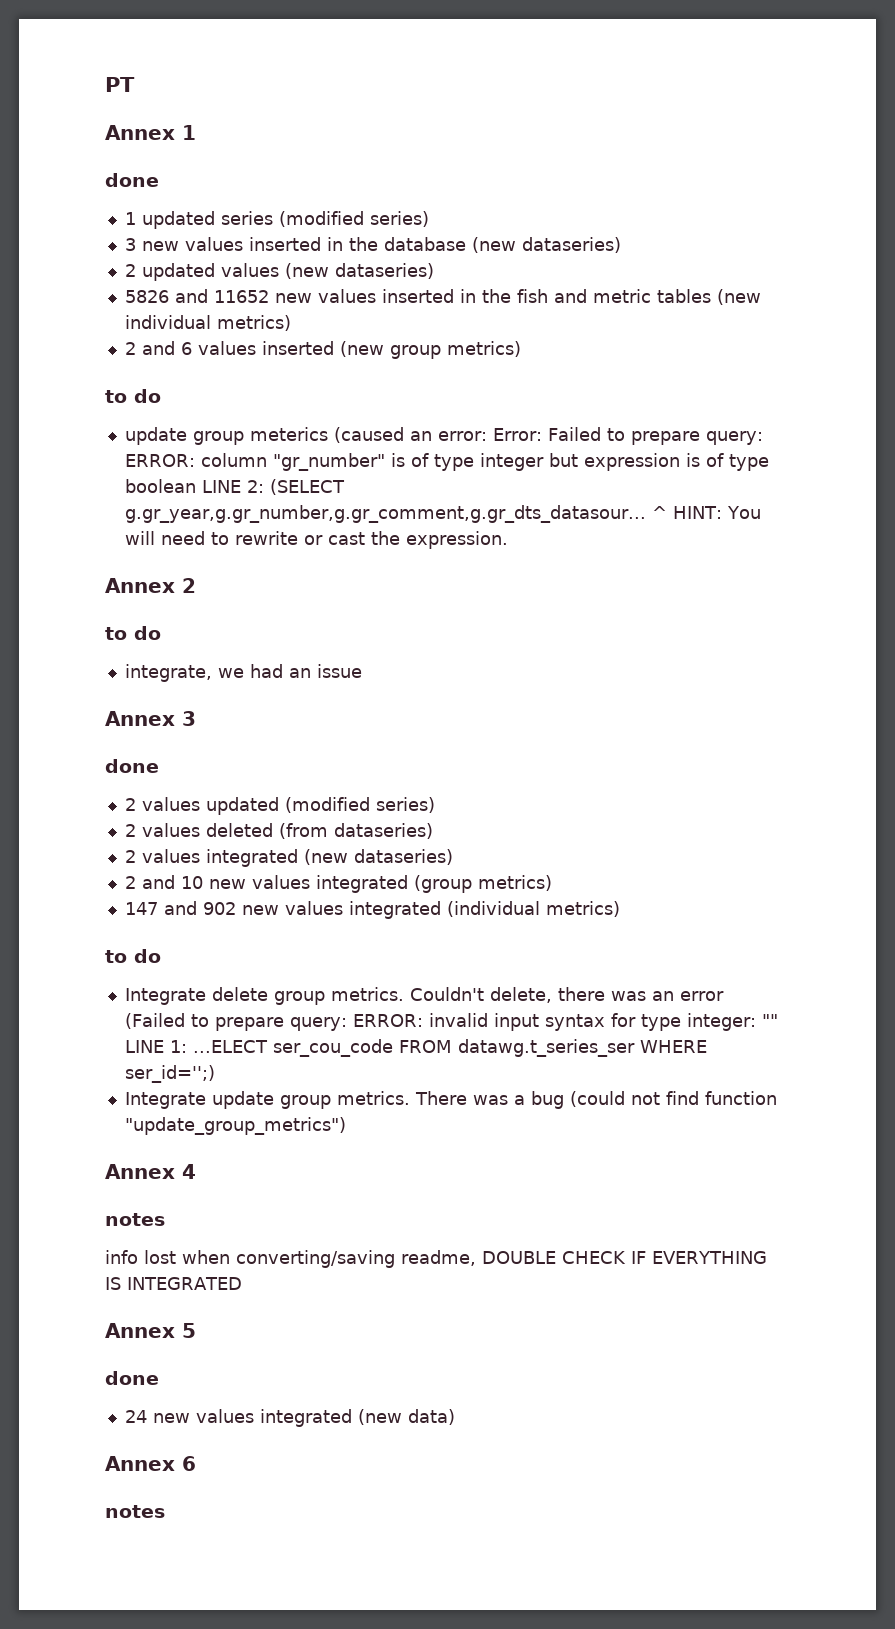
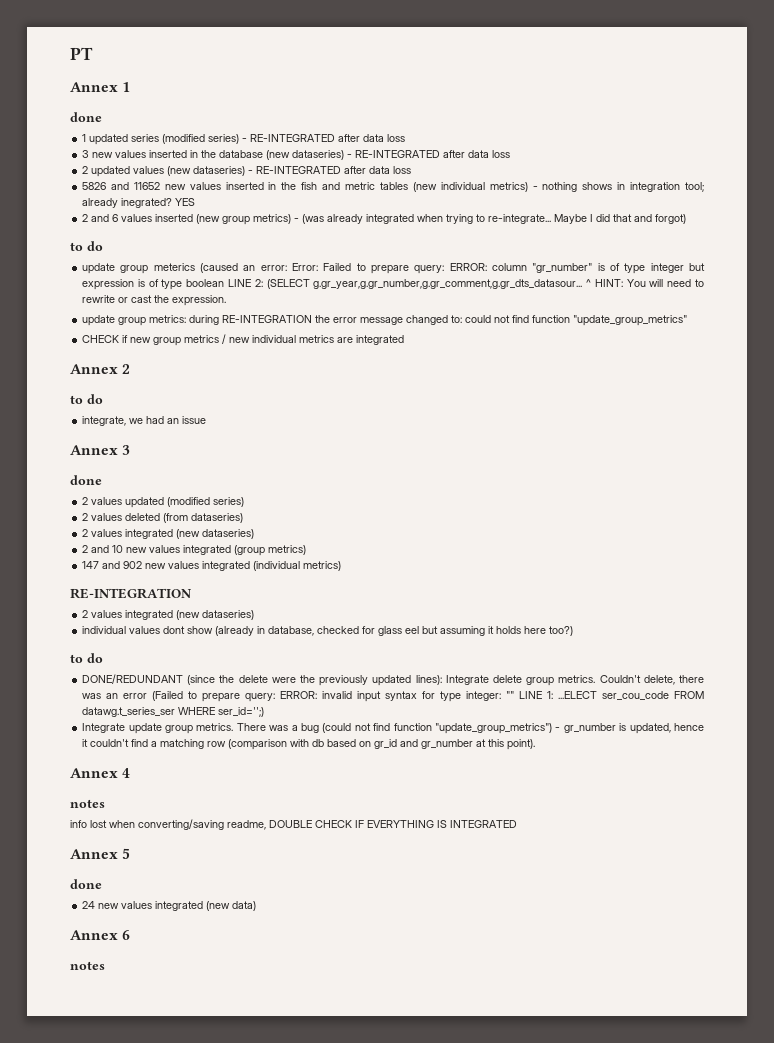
- 1 updated series (modified series)
+ 1 updated series (modified series) - RE-INTEGRATED after data loss
- 3 new values inserted in the database (new dataseries)
+ 3 new values inserted in the database (new dataseries) - RE-INTEGRATED after data loss
- 2 updated values (new dataseries)
+ 2 updated values (new dataseries) - RE-INTEGRATED after data loss
- 5826 and 11652 new values inserted in the fish and metric tables (new individual metrics)
+ 5826 and 11652 new values inserted in the fish and metric tables (new individual metrics) - nothing shows in integration tool; already inegrated? YES
- 2 and 6 values inserted (new group metrics)
+ 2 and 6 values inserted (new group metrics) - (was already integrated when trying to re-integrate... Maybe I did that and forgot)
+ update group metrics: during RE-INTEGRATION the error message changed to: could not find function "update_group_metrics"
+ CHECK if new group metrics / new individual metrics are integrated
  147 and 902 new values integrated (individual metrics)
+ RE-INTEGRATION
+ 2 values integrated (new dataseries)
+ individual values dont show (already in database, checked for glass eel but assuming it holds here too?)
  to do
- Integrate delete group metrics.
+ DONE/REDUNDANT (since the delete were the previously updated lines): Integrate delete group metrics.
- There was a bug (could not find function "update_group_metrics")
+ There was a bug (could not find function "update_group_metrics") - gr_number is updated, hence it couldn't find a matching row (comparison with db based on gr_id and gr_number at this point).

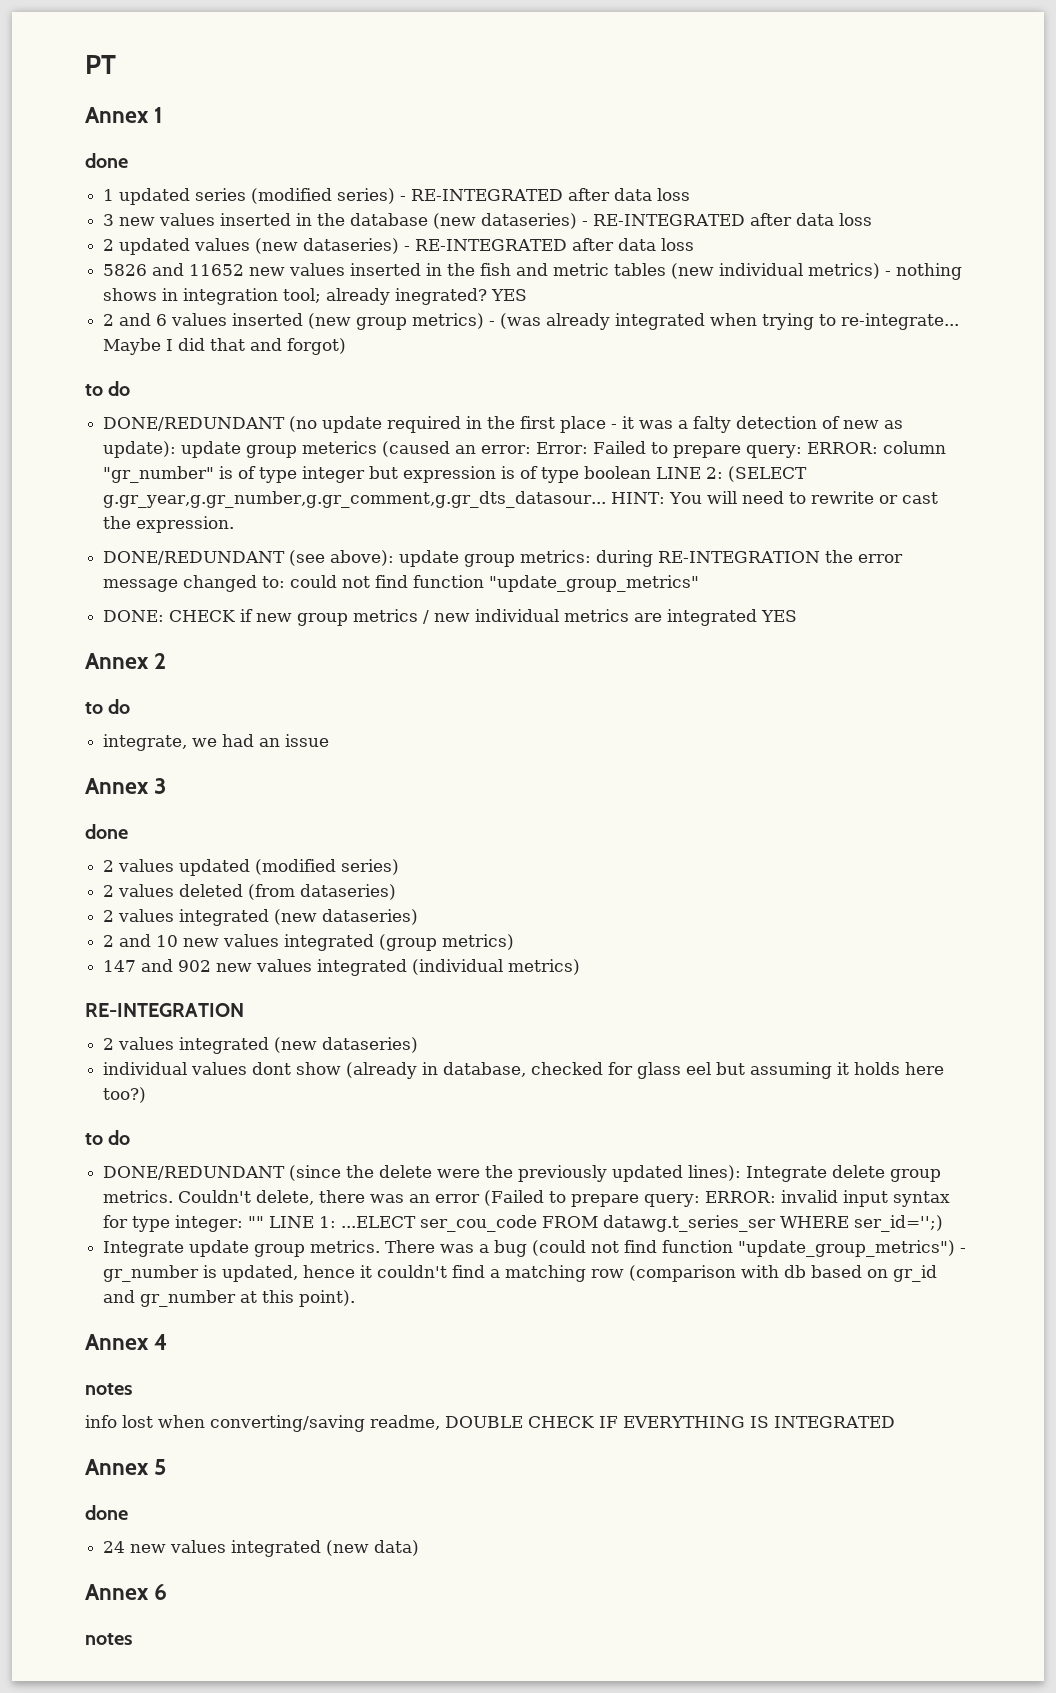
- update group meterics (caused an error: Error: Failed to prepare query: ERROR: column "gr_number" is of type integer but expression is of type boolean LINE 2: (SELECT g.gr_year,g.gr_number,g.gr_comment,g.gr_dts_datasour...
+ DONE/REDUNDANT (no update required in the first place - it was a falty detection of new as update): update group meterics (caused an error: Error: Failed to prepare query: ERROR: column "gr_number" is of type integer but expression is of type boolean LINE 2: (SELECT g.gr_year,g.gr_number,g.gr_comment,g.gr_dts_datasour...
- ^ HINT: You will need to rewrite or cast the expression.
+ HINT: You will need to rewrite or cast the expression.
- update group metrics: during RE-INTEGRATION the error message changed to: could not find function "update_group_metrics"
+ DONE/REDUNDANT (see above): update group metrics: during RE-INTEGRATION the error message changed to: could not find function "update_group_metrics"
- CHECK if new group metrics / new individual metrics are integrated
+ DONE: CHECK if new group metrics / new individual metrics are integrated YES

